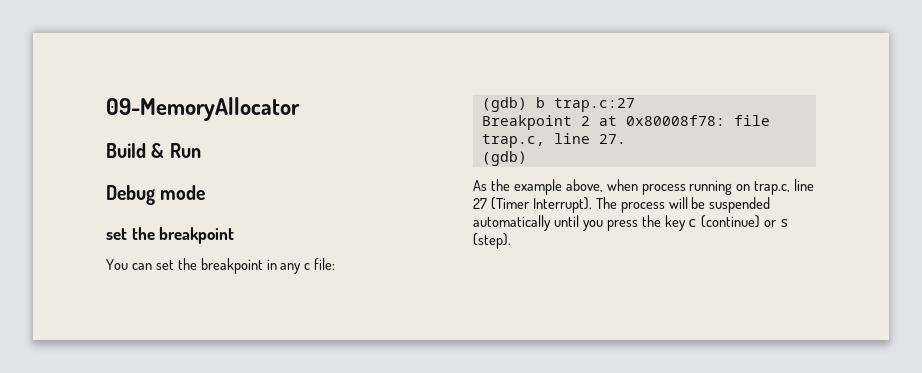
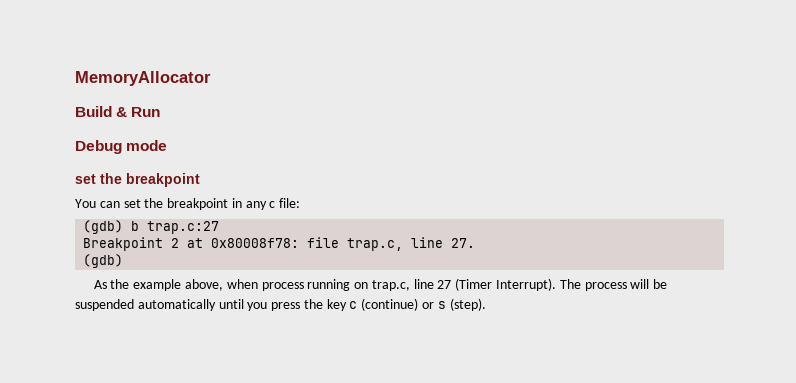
- 09-MemoryAllocator
+ MemoryAllocator

